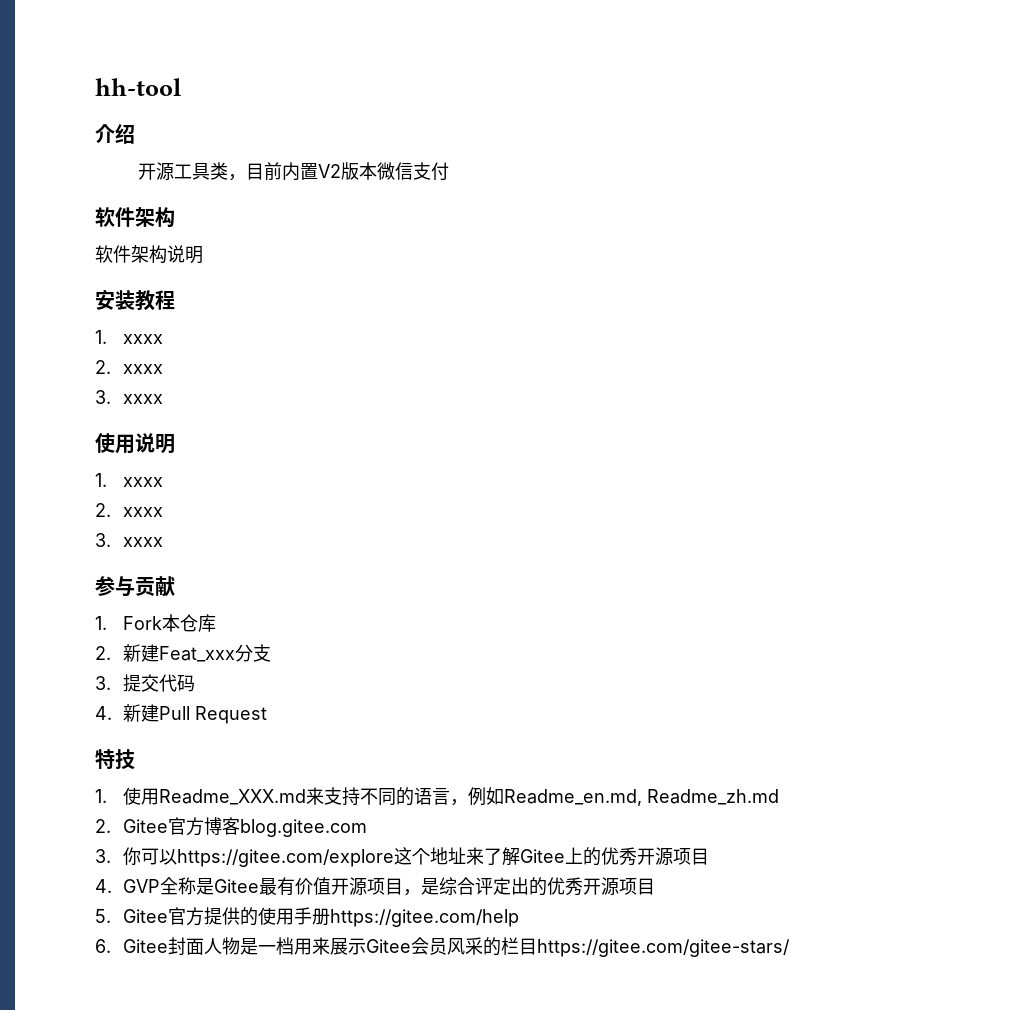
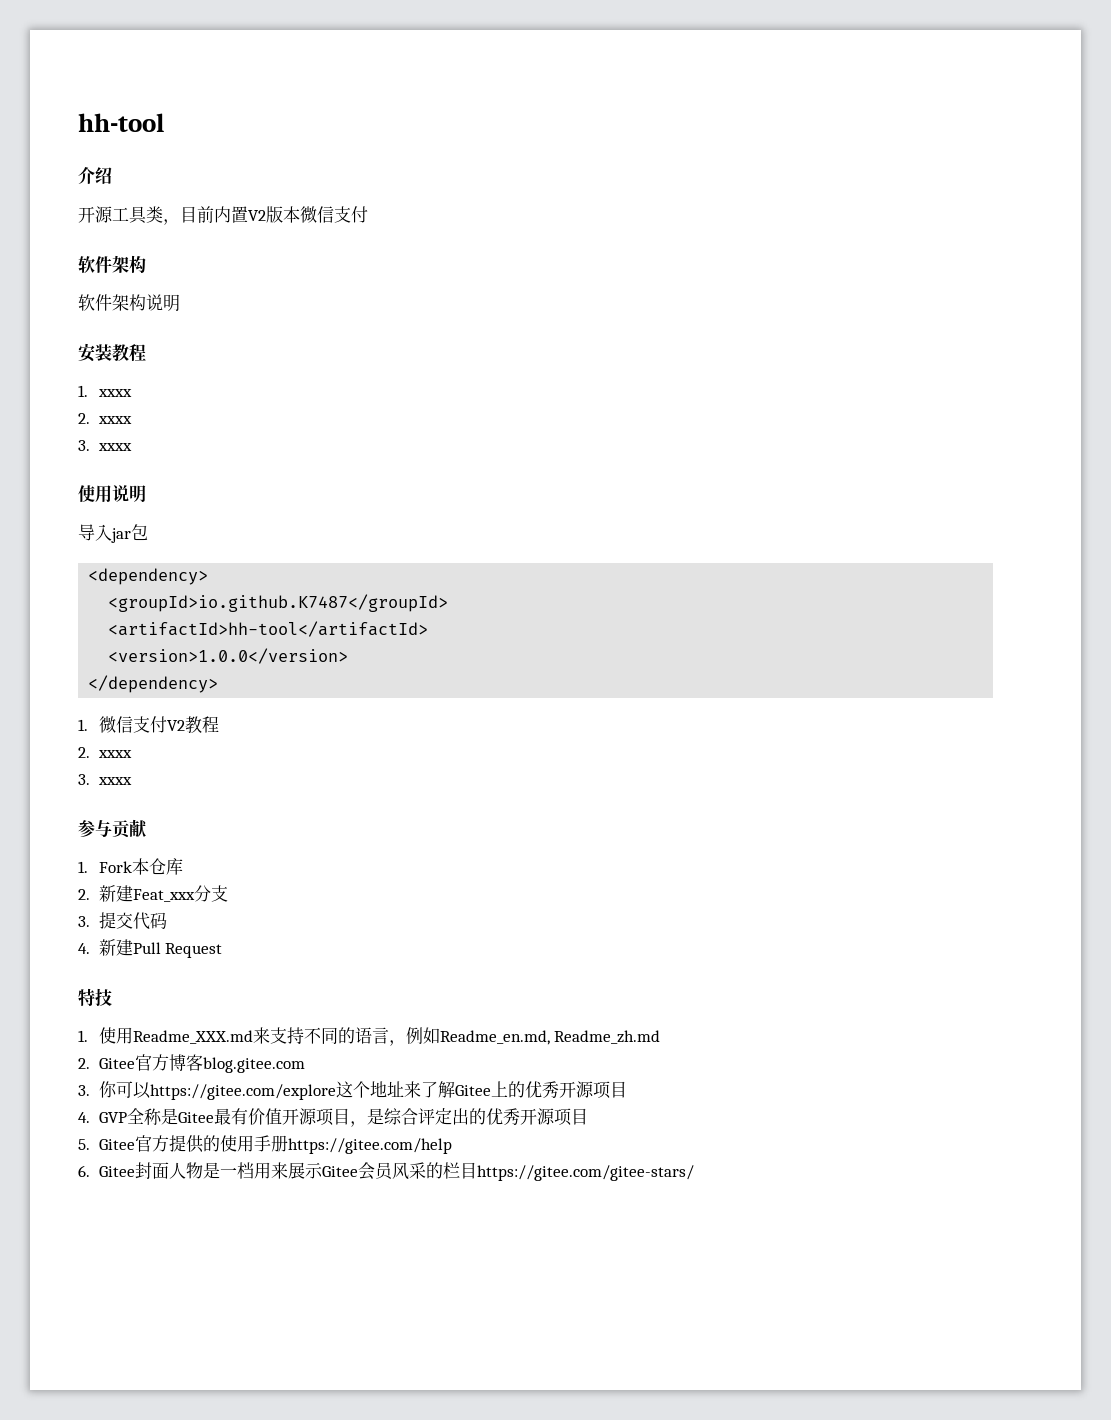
  使用说明
- 1. xxxx
+ 导入jar包
+ <dependency>
+ <groupId>io.github.K7487</groupId>
+ <artifactId>hh-tool</artifactId>
+ <version>1.0.0</version>
+ </dependency>
+ 1.微信支付V2教程

